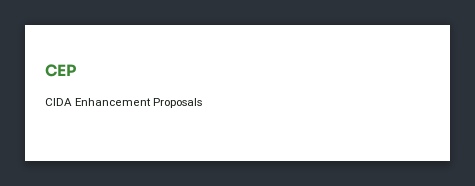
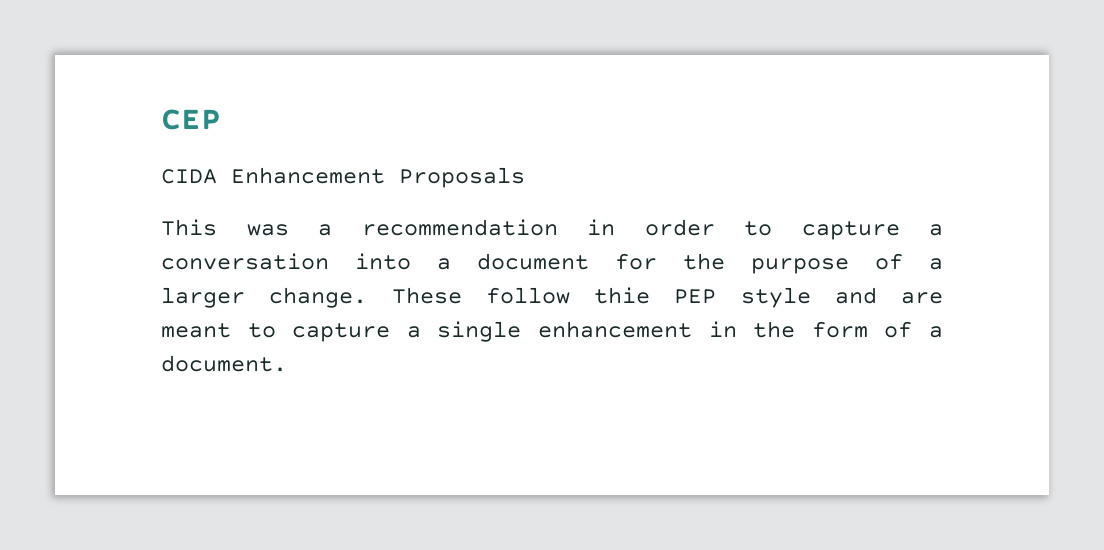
+ This was a recommendation in order to capture a conversation into a document for the purpose of a larger change. These follow thie PEP style and are meant to capture a single enhancement in the form of a document.

